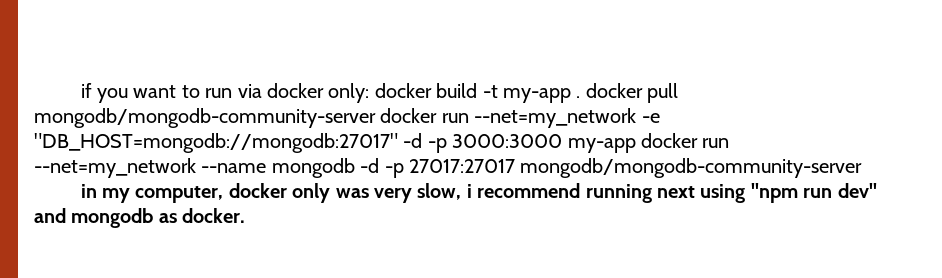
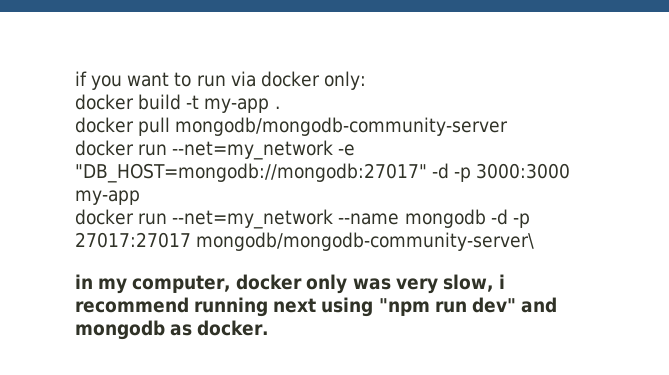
- if you want to run via docker only: docker build -t my-app . docker pull mongodb/mongodb-community-server docker run --net=my_network -e "DB_HOST=mongodb://mongodb:27017" -d -p 3000:3000 my-app docker run --net=my_network --name mongodb -d -p 27017:27017 mongodb/mongodb-community-server
+ if you want to run via docker only:
+ docker build -t my-app .
+ docker pull mongodb/mongodb-community-server
+ docker run --net=my_network -e "DB_HOST=mongodb://mongodb:27017" -d -p 3000:3000 my-app
+ docker run --net=my_network --name mongodb -d -p 27017:27017 mongodb/mongodb-community-server\

